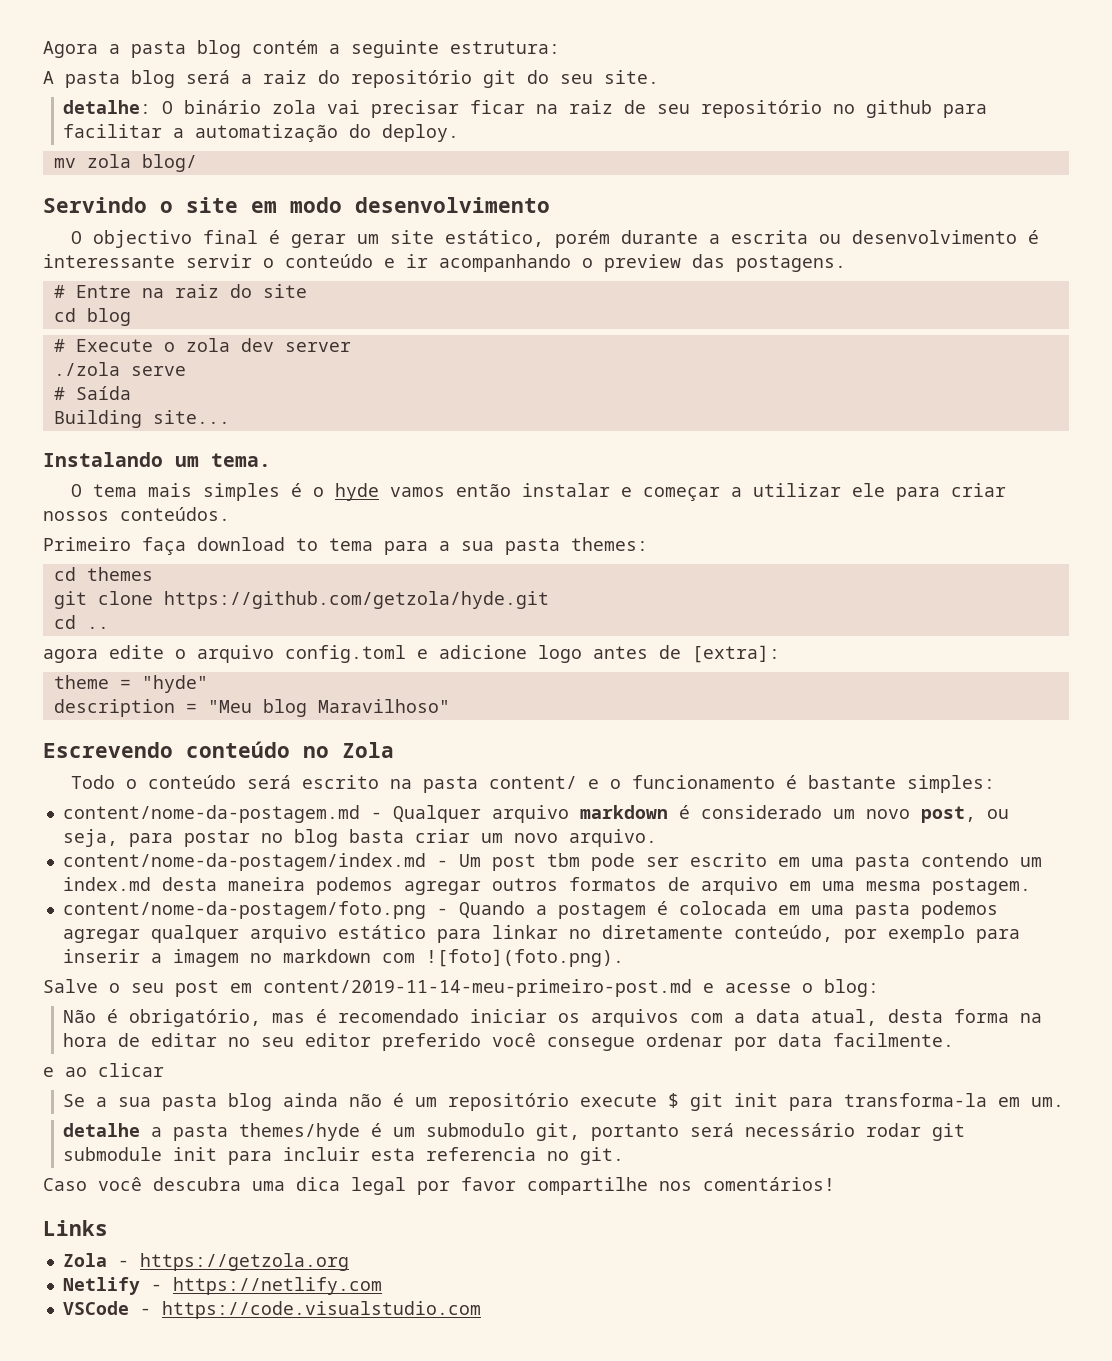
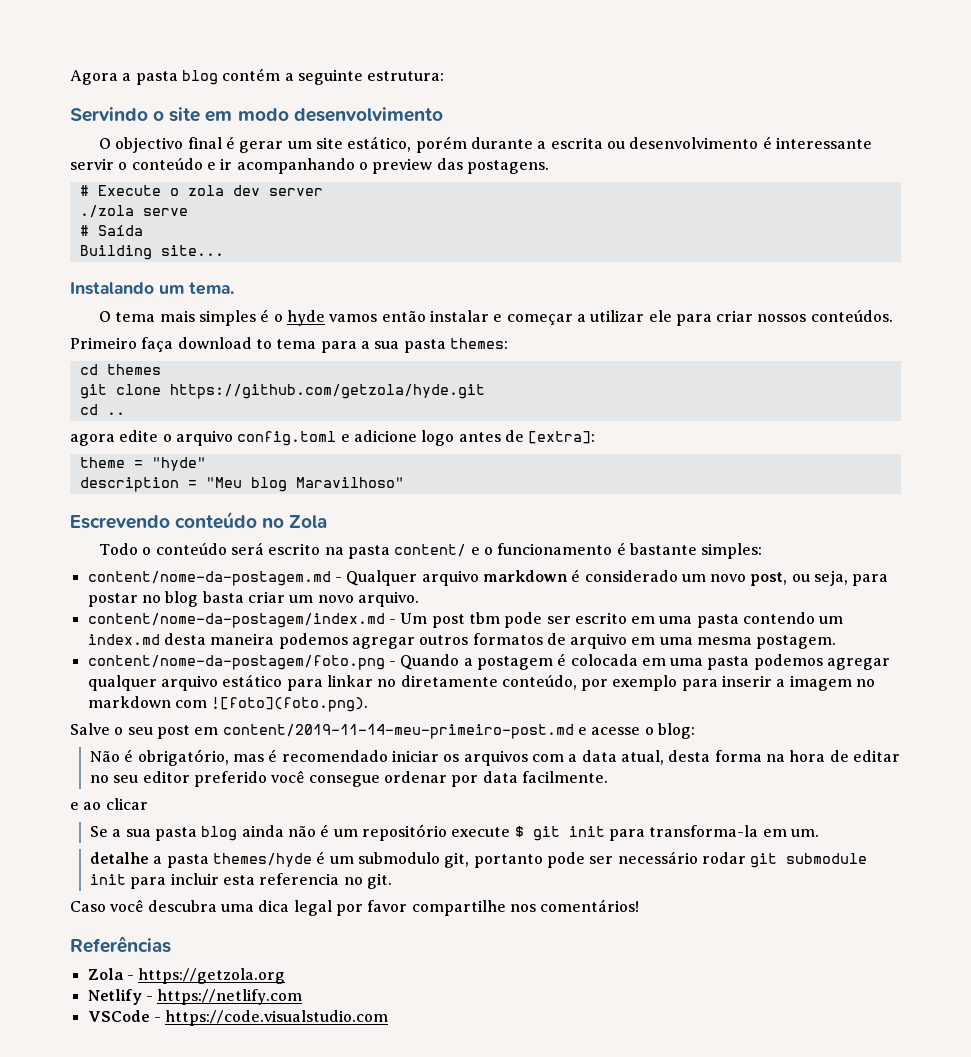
- A pasta blog será a raiz do repositório git do seu site.
- detalhe: O binário zola vai precisar ficar na raiz de seu repositório no github para facilitar a automatização do deploy.
- mv zola blog/
- # Entre na raiz do site
- cd blog
- detalhe a pasta themes/hyde é um submodulo git, portanto será necessário rodar git submodule init para incluir esta referencia no git.
+ detalhe a pasta themes/hyde é um submodulo git, portanto pode ser necessário rodar git submodule init para incluir esta referencia no git.
- Links
+ Referências

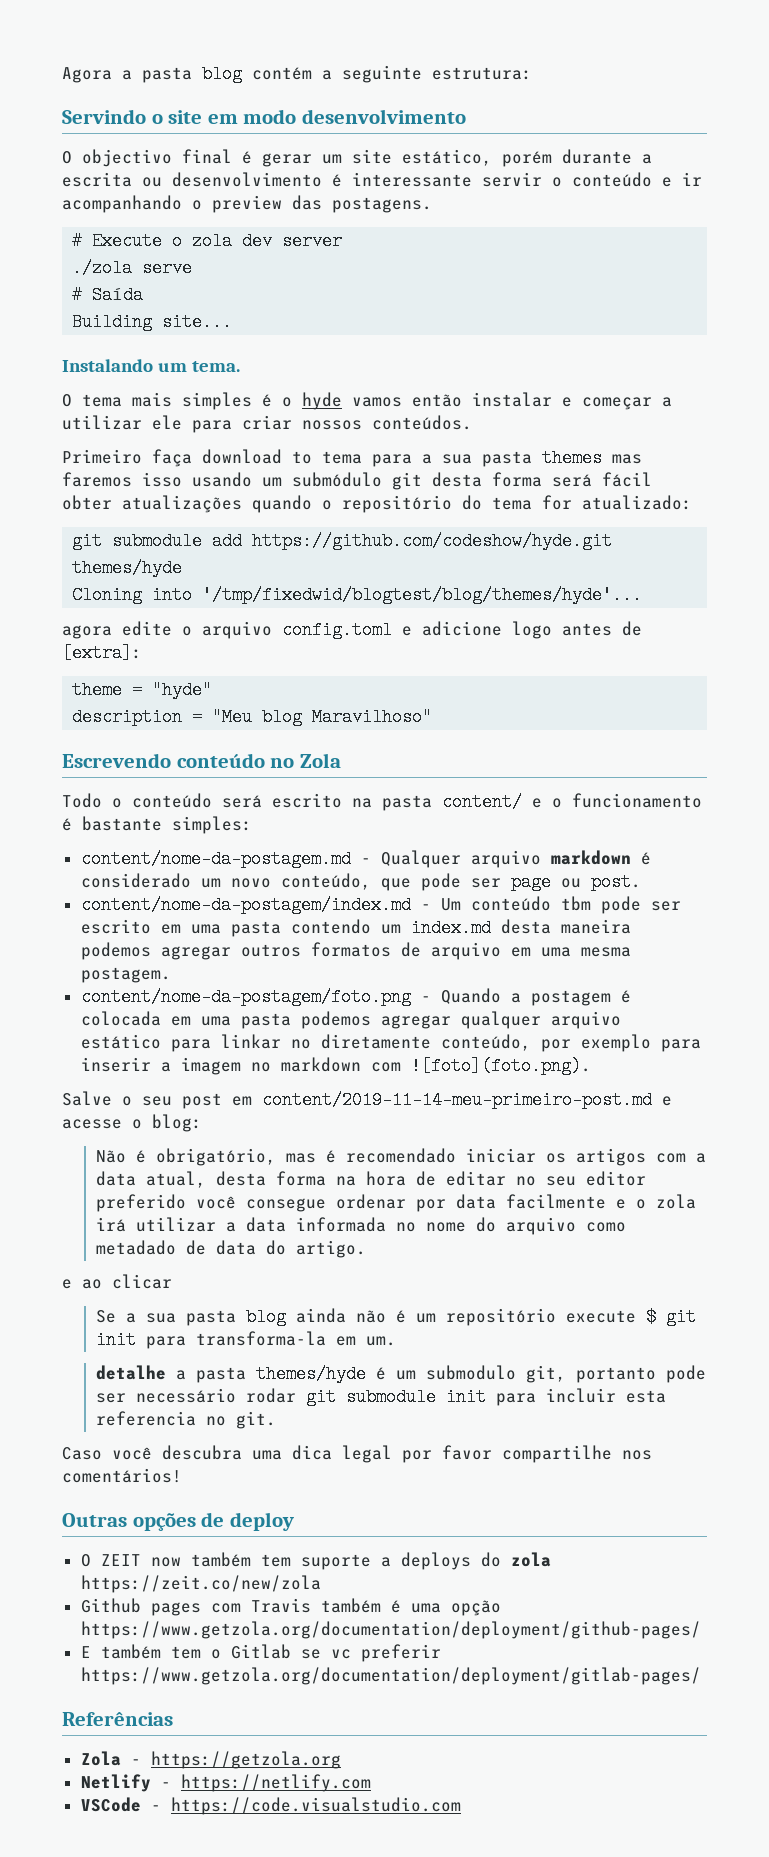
- Primeiro faça download to tema para a sua pasta themes:
- cd themes
- git clone https://github.com/getzola/hyde.git
- cd ..
+ Primeiro faça download to tema para a sua pasta themes mas faremos isso usando um submódulo git desta forma será fácil obter atualizações quando o repositório do tema for atualizado:
+ git submodule add https://github.com/codeshow/hyde.git themes/hyde
+ Cloning into '/tmp/fixedwid/blogtest/blog/themes/hyde'...
- content/nome-da-postagem.md - Qualquer arquivo markdown é considerado um novo post, ou seja, para postar no blog basta criar um novo arquivo.
+ content/nome-da-postagem.md - Qualquer arquivo markdown é considerado um novo conteúdo, que pode ser page ou post.
- content/nome-da-postagem/index.md - Um post tbm pode ser escrito em uma pasta contendo um index.md desta maneira podemos agregar outros formatos de arquivo em uma mesma postagem.
+ content/nome-da-postagem/index.md - Um conteúdo tbm pode ser escrito em uma pasta contendo um index.md desta maneira podemos agregar outros formatos de arquivo em uma mesma postagem.
- Não é obrigatório, mas é recomendado iniciar os arquivos com a data atual, desta forma na hora de editar no seu editor preferido você consegue ordenar por data facilmente.
+ Não é obrigatório, mas é recomendado iniciar os artigos com a data atual, desta forma na hora de editar no seu editor preferido você consegue ordenar por data facilmente e o zola irá utilizar a data informada no nome do arquivo como metadado de data do artigo.
+ Outras opções de deploy
+ O ZEIT now também tem suporte a deploys do zola https://zeit.co/new/zola
+ Github pages com Travis também é uma opção https://www.getzola.org/documentation/deployment/github-pages/
+ E também tem o Gitlab se vc preferir https://www.getzola.org/documentation/deployment/gitlab-pages/

